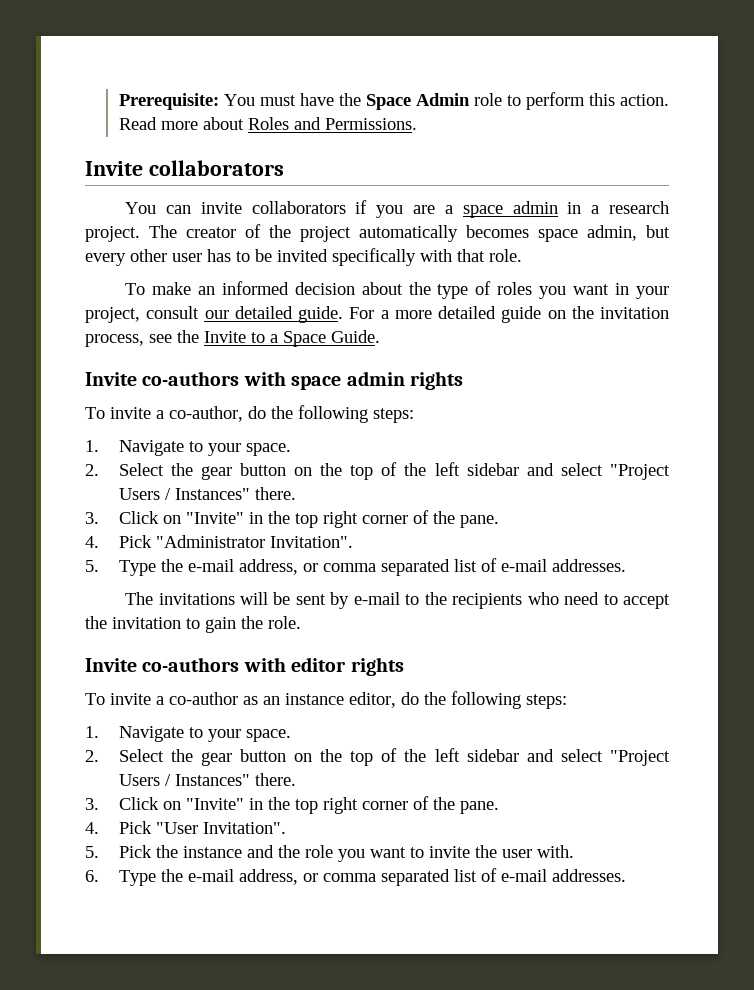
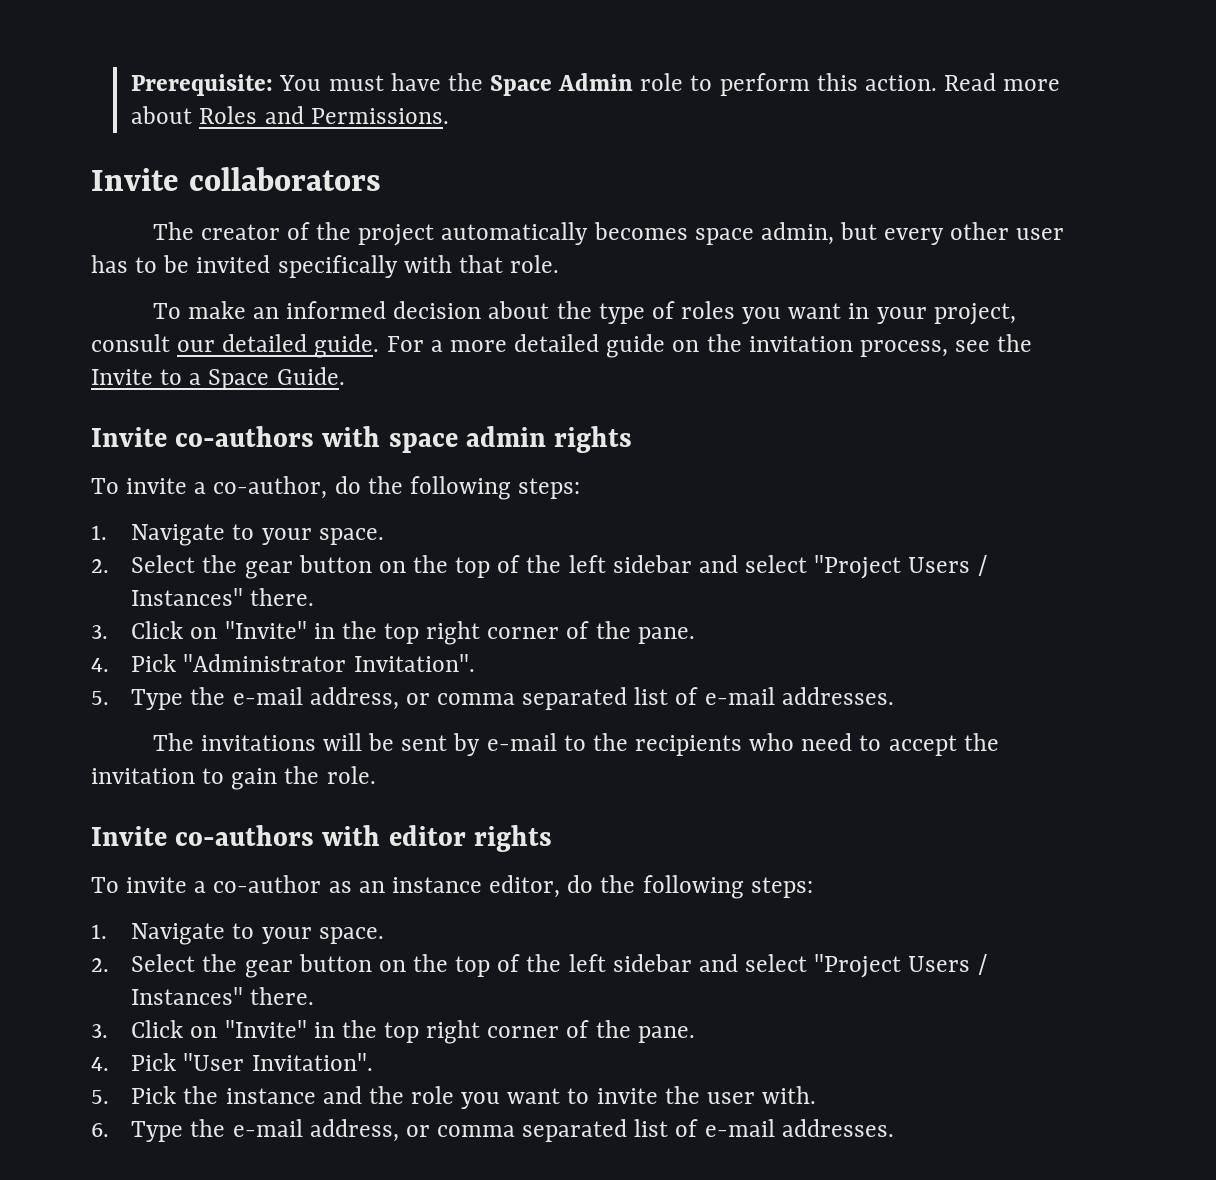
- You can invite collaborators if you are a space admin in a research project.

